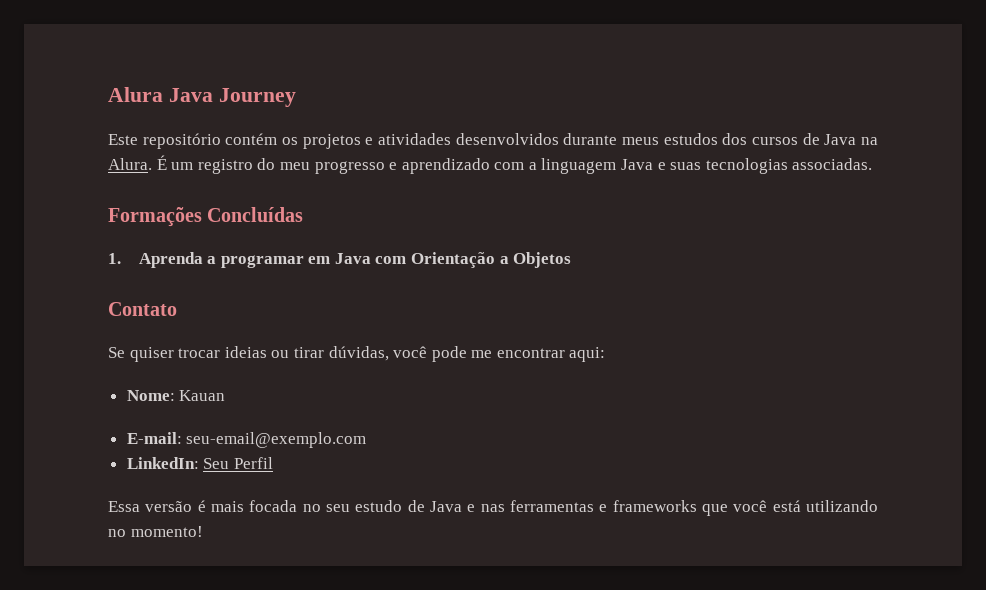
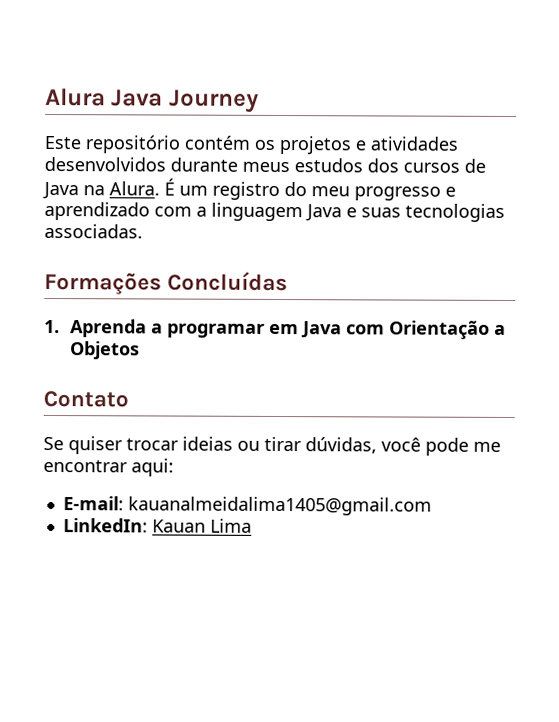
- Nome: Kauan
- E-mail: seu-email@exemplo.com
+ E-mail: kauanalmeidalima1405@gmail.com
- LinkedIn: Seu Perfil
- Essa versão é mais focada no seu estudo de Java e nas ferramentas e frameworks que você está utilizando no momento!
+ LinkedIn: Kauan Lima

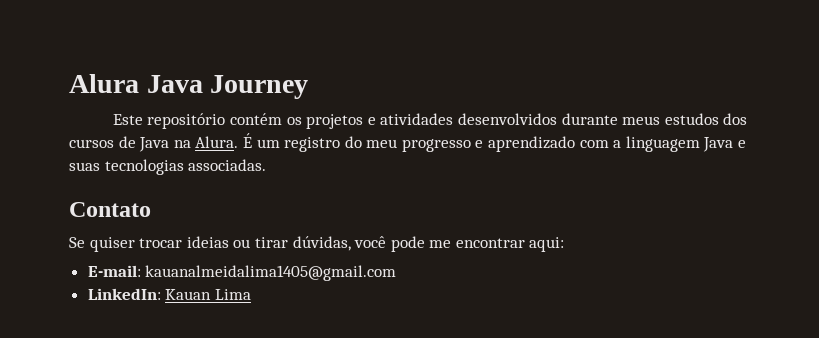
- Formações Concluídas
- 1. Aprenda a programar em Java com Orientação a Objetos

